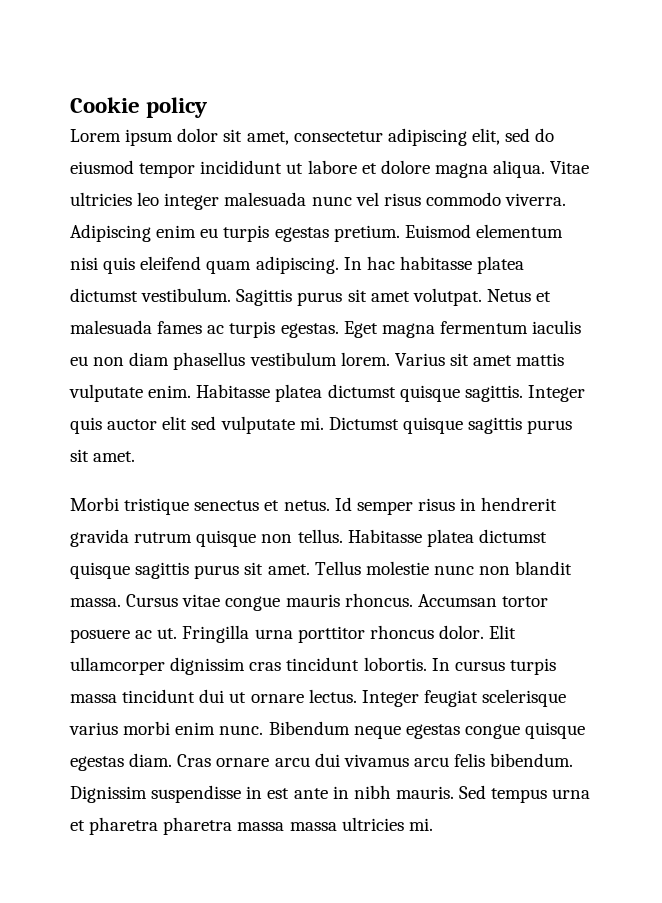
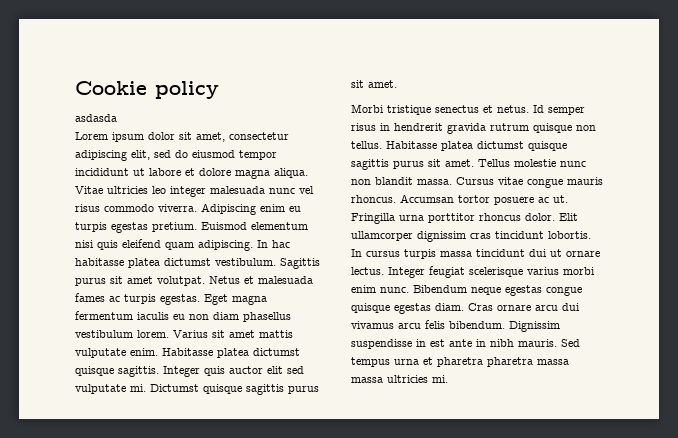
+ asdasda

